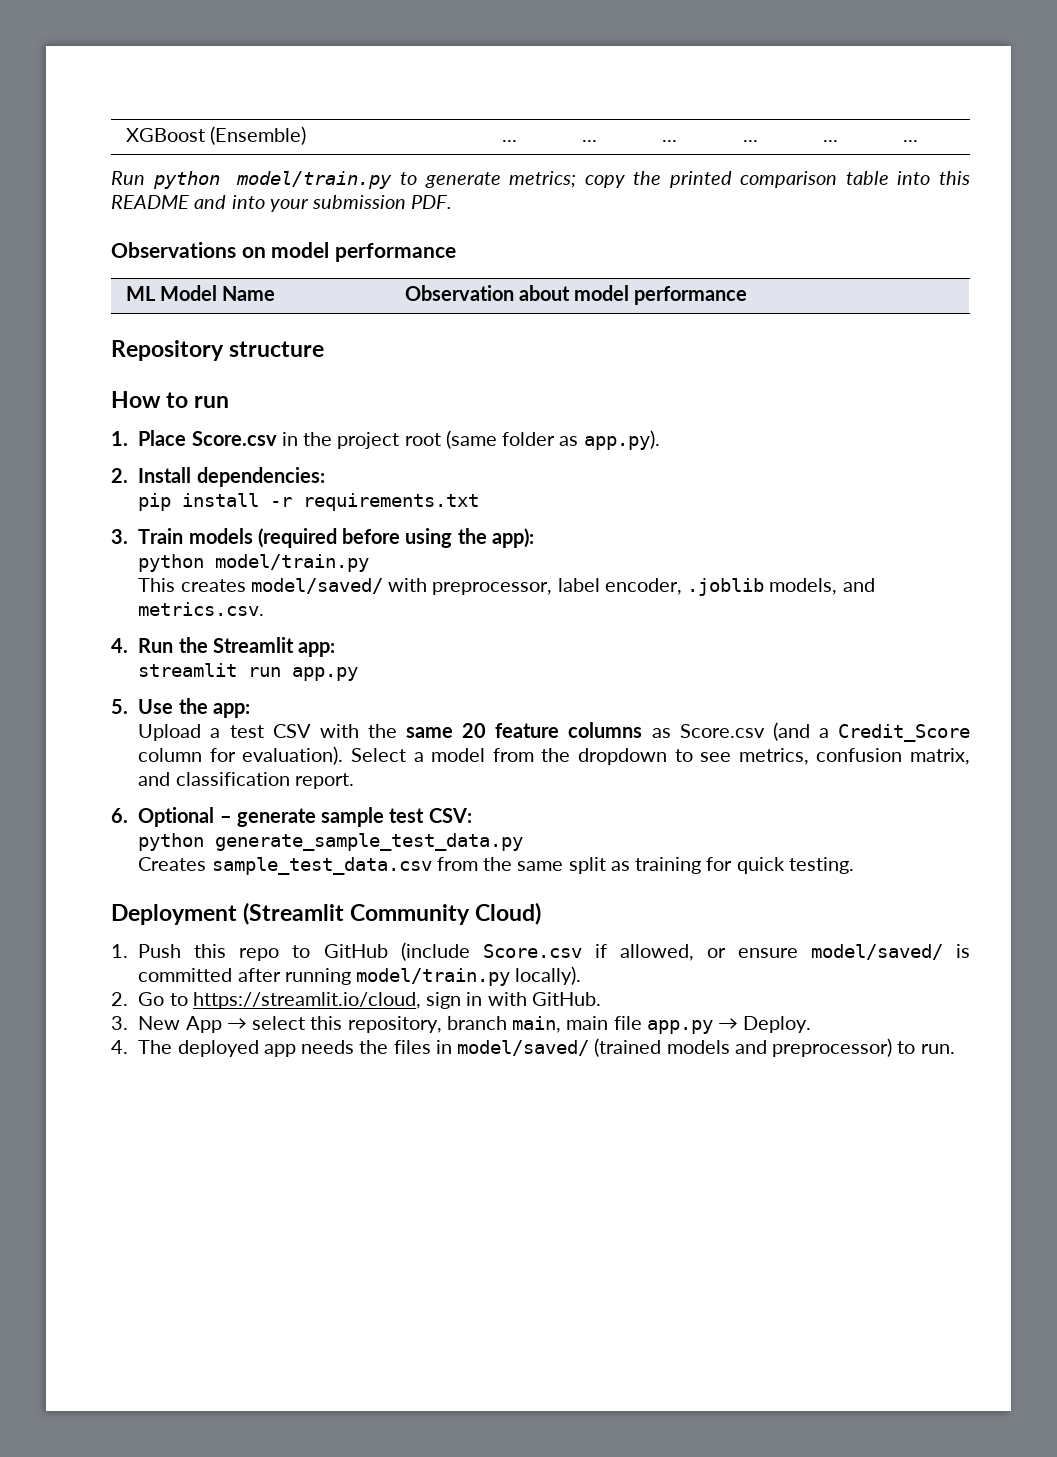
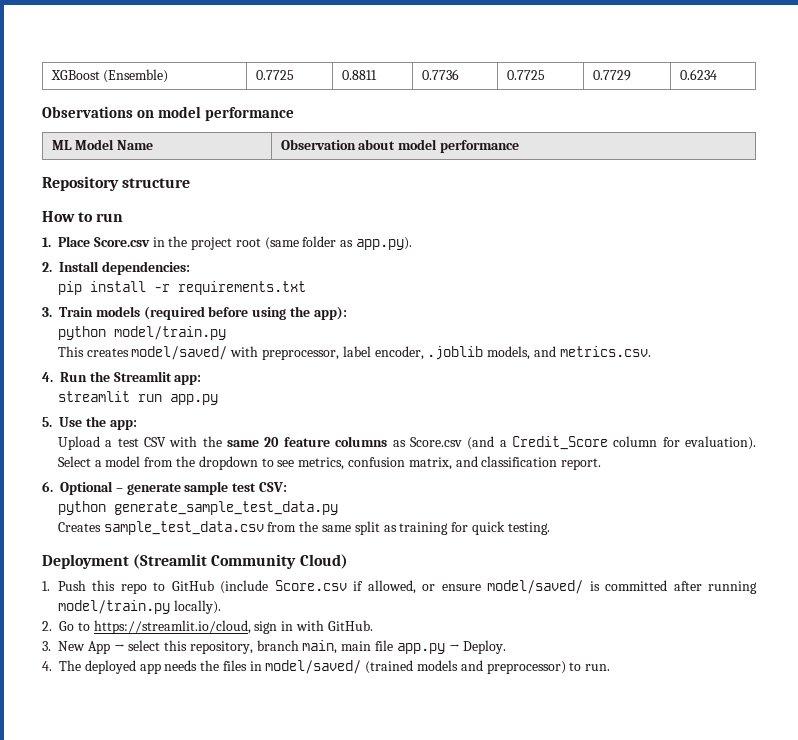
- XGBoost (Ensemble) | ... | ... | ... | ... | ... | ...
- Run python model/train.py to generate metrics; copy the printed comparison table into this README and into your submission PDF.
+ XGBoost (Ensemble) | 0.7725 | 0.8811 | 0.7736 | 0.7725 | 0.7729 | 0.6234

